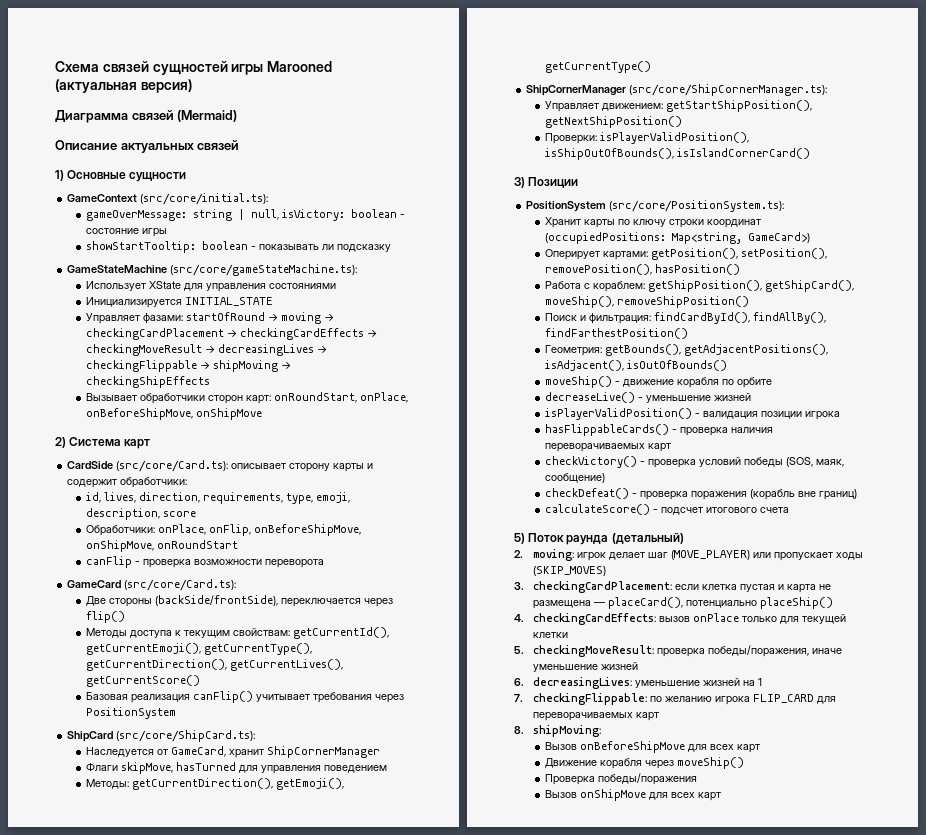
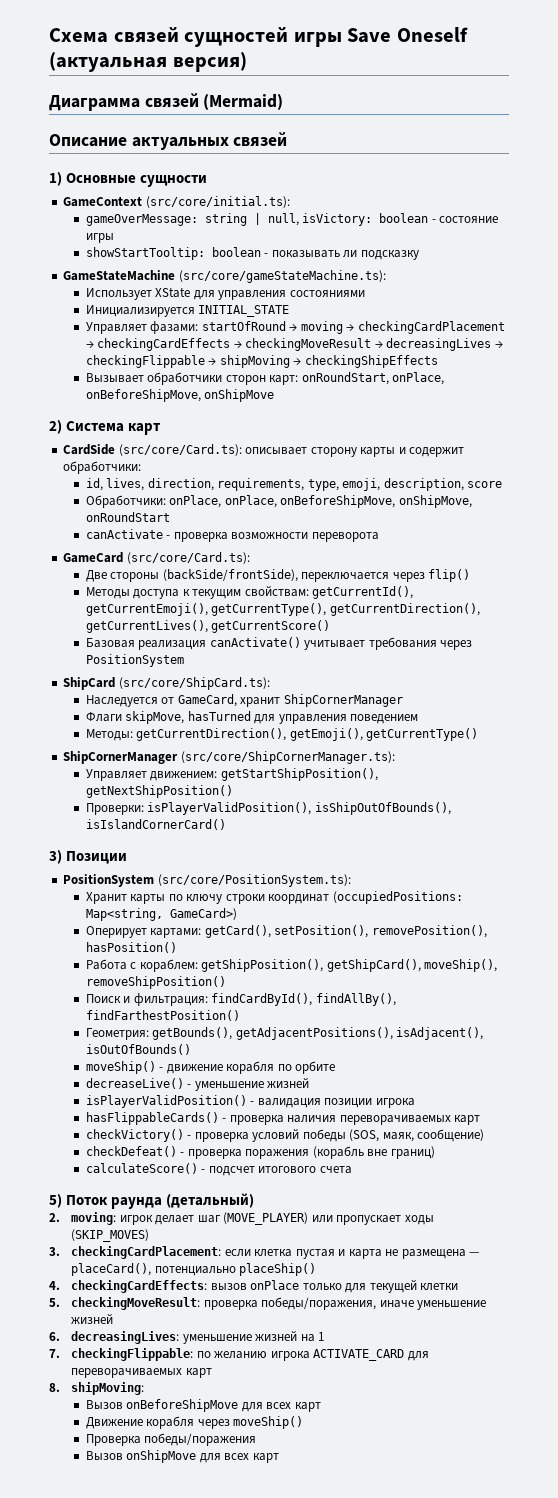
- Схема связей сущностей игры Marooned (актуальная версия)
+ Схема связей сущностей игры Save Oneself (актуальная версия)
- Обработчики: onPlace, onFlip, onBeforeShipMove, onShipMove, onRoundStart
+ Обработчики: onPlace, onPlace, onBeforeShipMove, onShipMove, onRoundStart
- canFlip - проверка возможности переворота
+ canActivate - проверка возможности переворота
- Базовая реализация canFlip() учитывает требования через PositionSystem
+ Базовая реализация canActivate() учитывает требования через PositionSystem
- Оперирует картами: getPosition(), setPosition(), removePosition(), hasPosition()
+ Оперирует картами: getCard(), setPosition(), removePosition(), hasPosition()
- 7. checkingFlippable: по желанию игрока FLIP_CARD для переворачиваемых карт
+ 7. checkingFlippable: по желанию игрока ACTIVATE_CARD для переворачиваемых карт

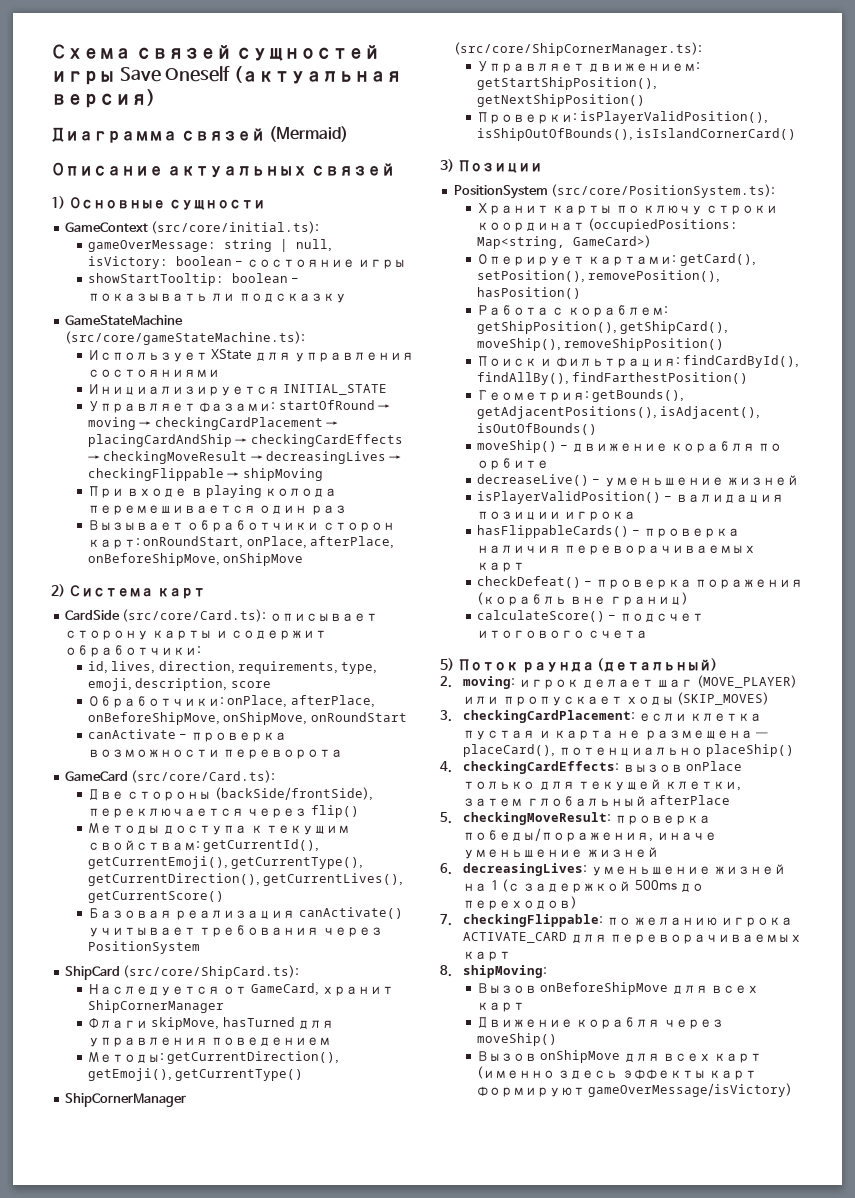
- Управляет фазами: startOfRound → moving → checkingCardPlacement → checkingCardEffects → checkingMoveResult → decreasingLives → checkingFlippable → shipMoving → checkingShipEffects
+ Управляет фазами: startOfRound → moving → checkingCardPlacement → placingCardAndShip → checkingCardEffects → checkingMoveResult → decreasingLives → checkingFlippable → shipMoving
+ При входе в playing колода перемешивается один раз
- Вызывает обработчики сторон карт: onRoundStart, onPlace, onBeforeShipMove, onShipMove
+ Вызывает обработчики сторон карт: onRoundStart, onPlace, afterPlace, onBeforeShipMove, onShipMove
- Обработчики: onPlace, onPlace, onBeforeShipMove, onShipMove, onRoundStart
+ Обработчики: onPlace, afterPlace, onBeforeShipMove, onShipMove, onRoundStart
- checkVictory() - проверка условий победы (SOS, маяк, сообщение)
- 4. checkingCardEffects: вызов onPlace только для текущей клетки
+ 4. checkingCardEffects: вызов onPlace только для текущей клетки, затем глобальный afterPlace
- 6. decreasingLives: уменьшение жизней на 1
+ 6. decreasingLives: уменьшение жизней на 1 (с задержкой 500ms до переходов)
- Проверка победы/поражения
- Вызов onShipMove для всех карт
+ Вызов onShipMove для всех карт (именно здесь эффекты карт формируют gameOverMessage/isVictory)

